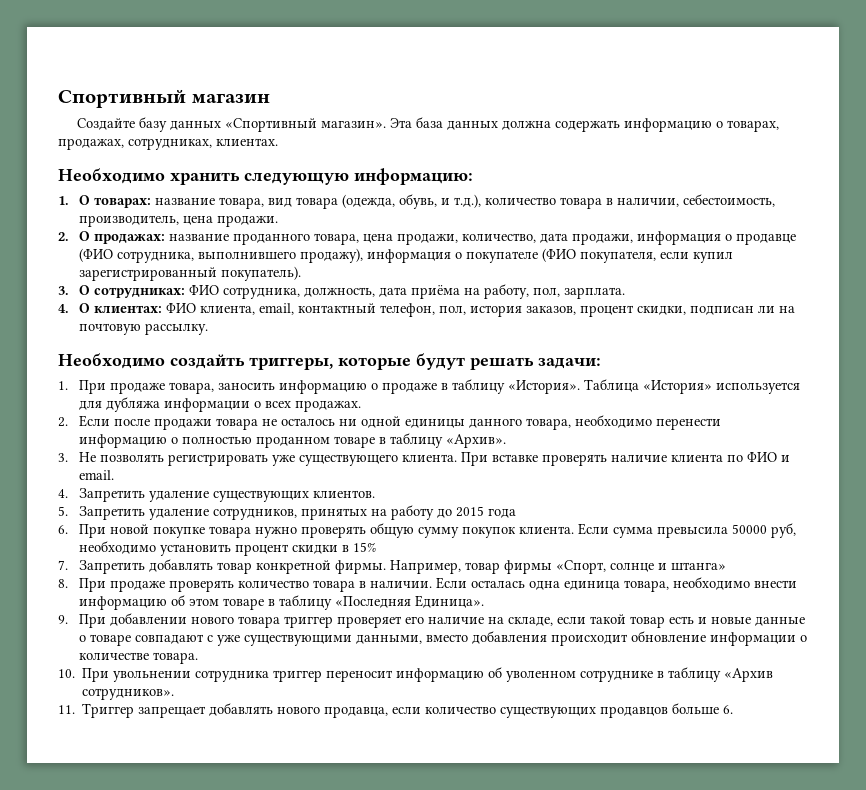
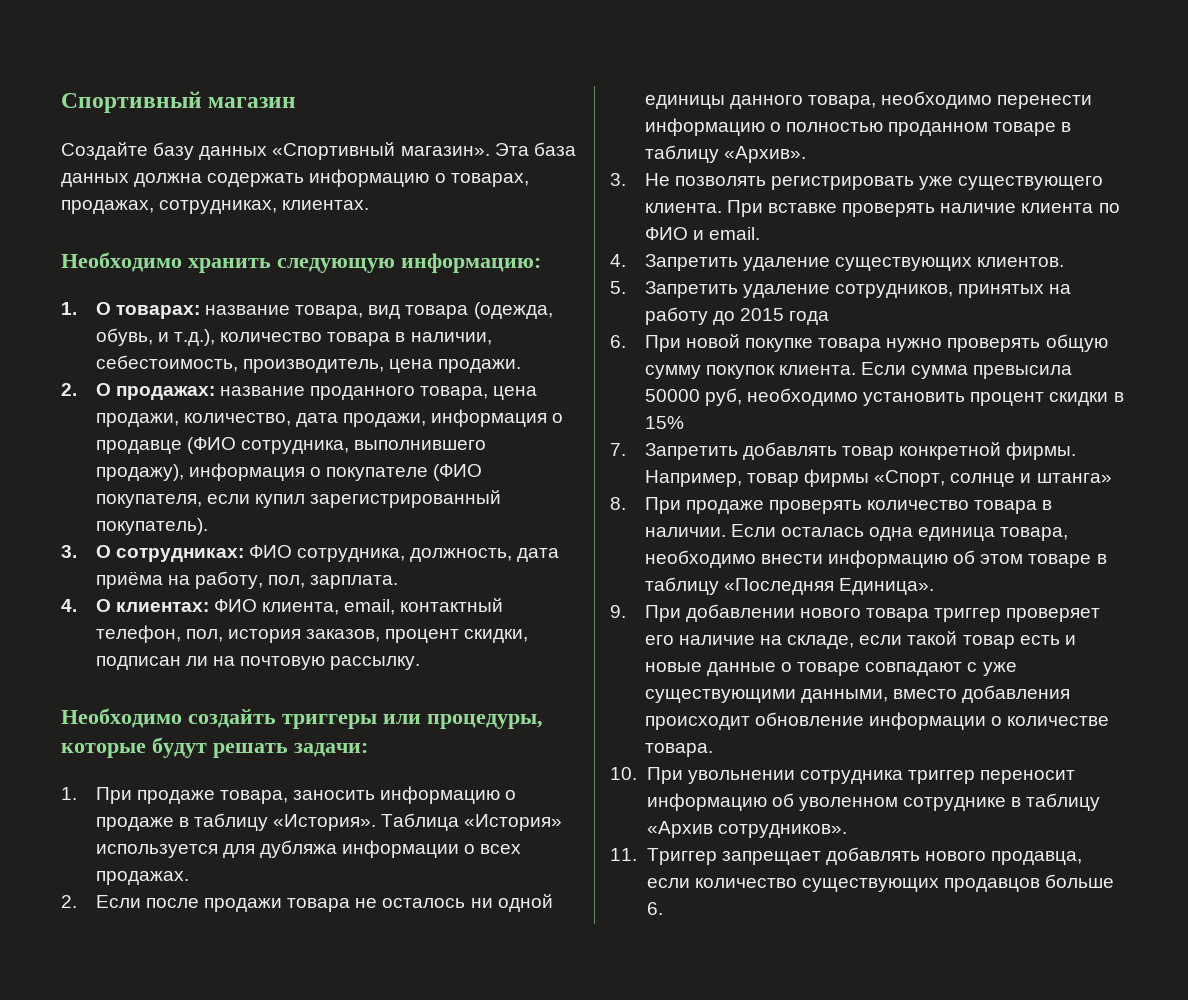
- Необходимо создайть триггеры, которые будут решать задачи:
+ Необходимо создайть триггеры или процедуры, которые будут решать задачи:

